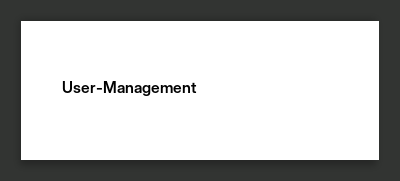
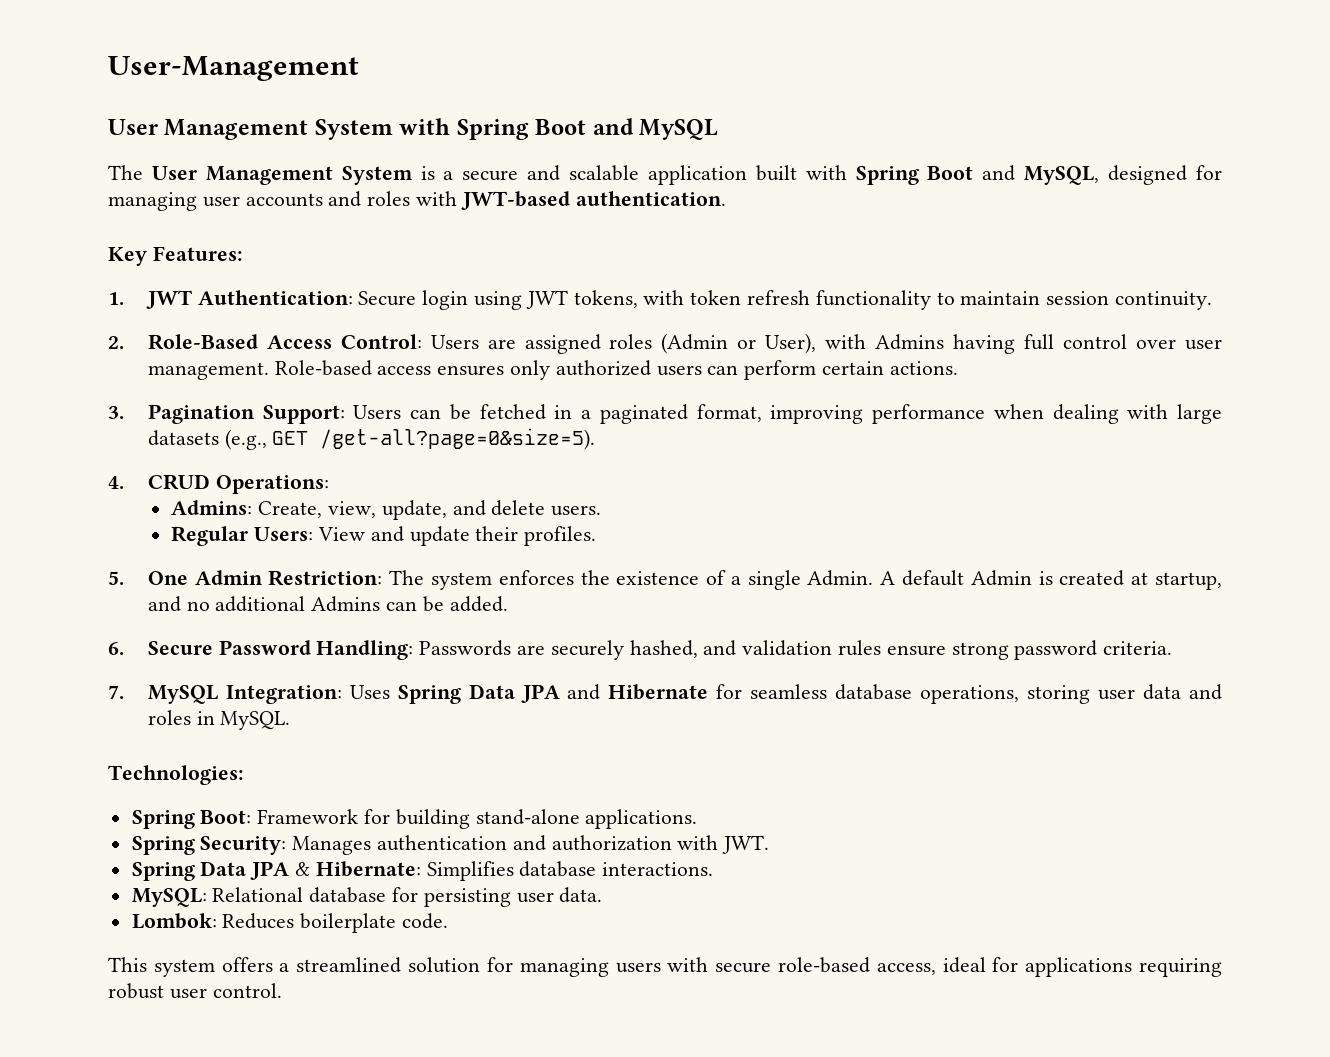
+ User Management System with Spring Boot and MySQL
+ The User Management System is a secure and scalable application built with Spring Boot and MySQL, designed for managing user accounts and roles with JWT-based authentication.
+ Key Features:
+ 1. JWT Authentication: Secure login using JWT tokens, with token refresh functionality to maintain session continuity.
+ 2. Role-Based Access Control: Users are assigned roles (Admin or User), with Admins having full control over user management. Role-based access ensures only authorized users can perform certain actions.
+ 3. Pagination Support: Users can be fetched in a paginated format, improving performance when dealing with large datasets (e.g., GET /get-all?page=0&size=5).
+ 4. CRUD Operations:
+ Admins: Create, view, update, and delete users.
+ Regular Users: View and update their profiles.
+ 5. One Admin Restriction: The system enforces the existence of a single Admin. A default Admin is created at startup, and no additional Admins can be added.
+ 6. Secure Password Handling: Passwords are securely hashed, and validation rules ensure strong password criteria.
+ 7. MySQL Integration: Uses Spring Data JPA and Hibernate for seamless database operations, storing user data and roles in MySQL.
+ Technologies:
+ Spring Boot: Framework for building stand-alone applications.
+ Spring Security: Manages authentication and authorization with JWT.
+ Spring Data JPA & Hibernate: Simplifies database interactions.
+ MySQL: Relational database for persisting user data.
+ Lombok: Reduces boilerplate code.
+ This system offers a streamlined solution for managing users with secure role-based access, ideal for applications requiring robust user control.

